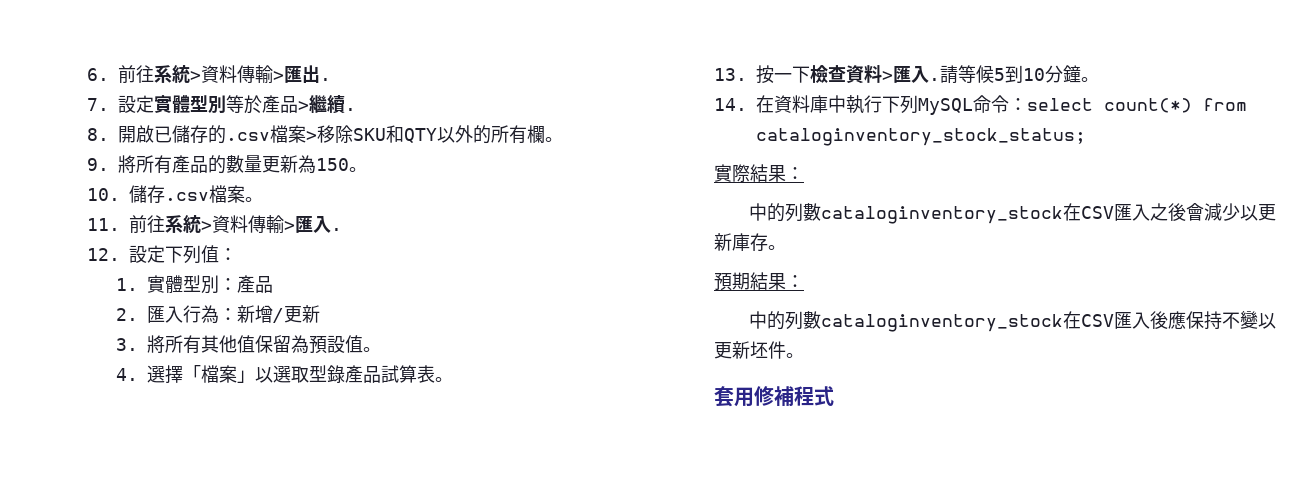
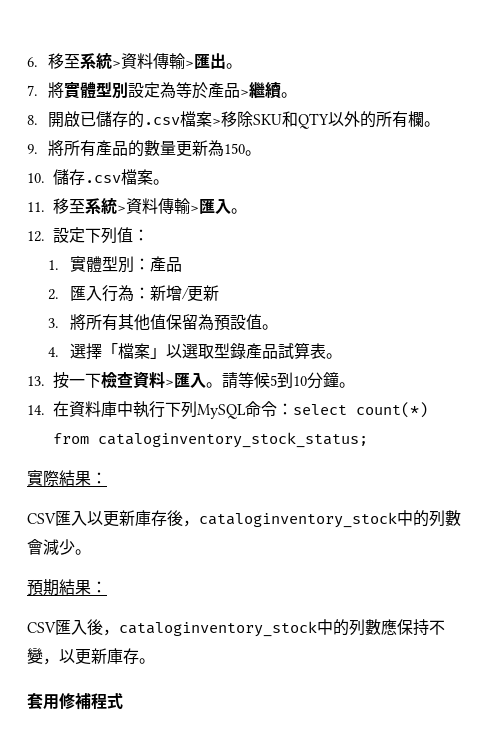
- 6.前往系統>資料傳輸>匯出.
+ 6.移至系統>資料傳輸>匯出。
- 7.設定實體型別等於產品>繼續.
+ 7.將實體型別設定為等於產品>繼續。
- 11.前往系統>資料傳輸>匯入.
+ 11.移至系統>資料傳輸>匯入。
- 13.按一下檢查資料>匯入.
+ 13.按一下檢查資料>匯入。
- 中的列數cataloginventory_stock在CSV匯入之後會減少以更新庫存。
+ CSV匯入以更新庫存後，cataloginventory_stock中的列數會減少。
  預期結果：
- 中的列數cataloginventory_stock在CSV匯入後應保持不變以更新坯件。
+ CSV匯入後，cataloginventory_stock中的列數應保持不變，以更新庫存。

